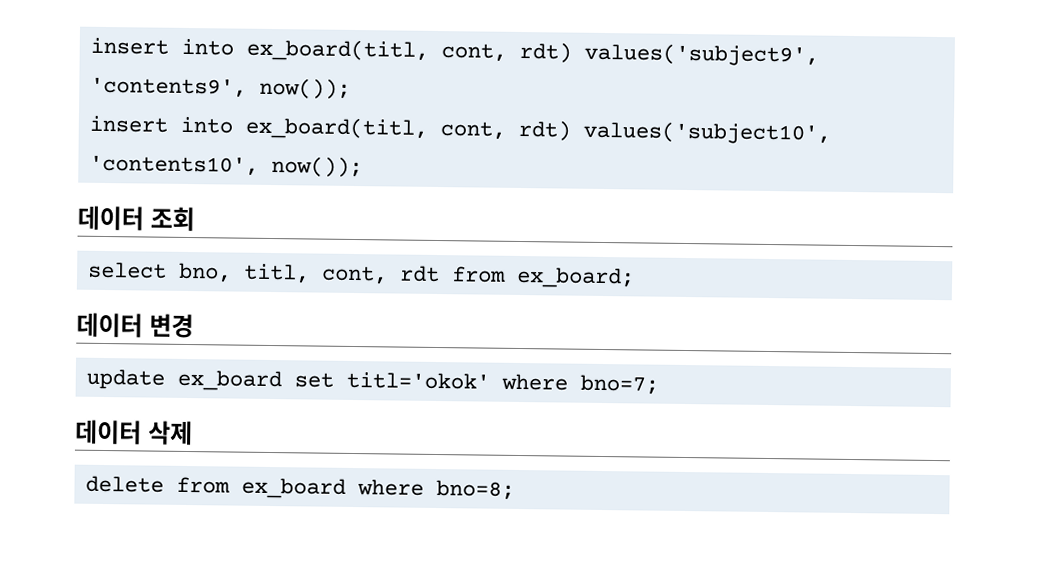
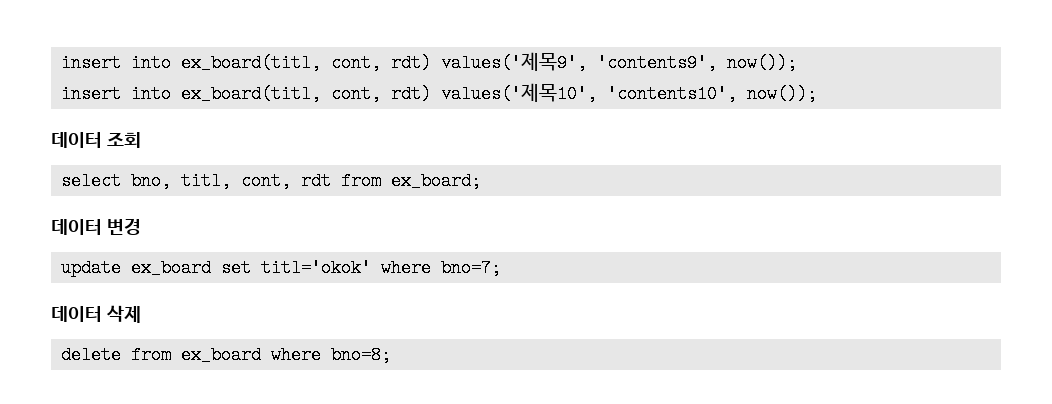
- insert into ex_board(titl, cont, rdt) values('subject9', 'contents9', now());
+ insert into ex_board(titl, cont, rdt) values('제목9', 'contents9', now());
- insert into ex_board(titl, cont, rdt) values('subject10', 'contents10', now());
+ insert into ex_board(titl, cont, rdt) values('제목10', 'contents10', now());

